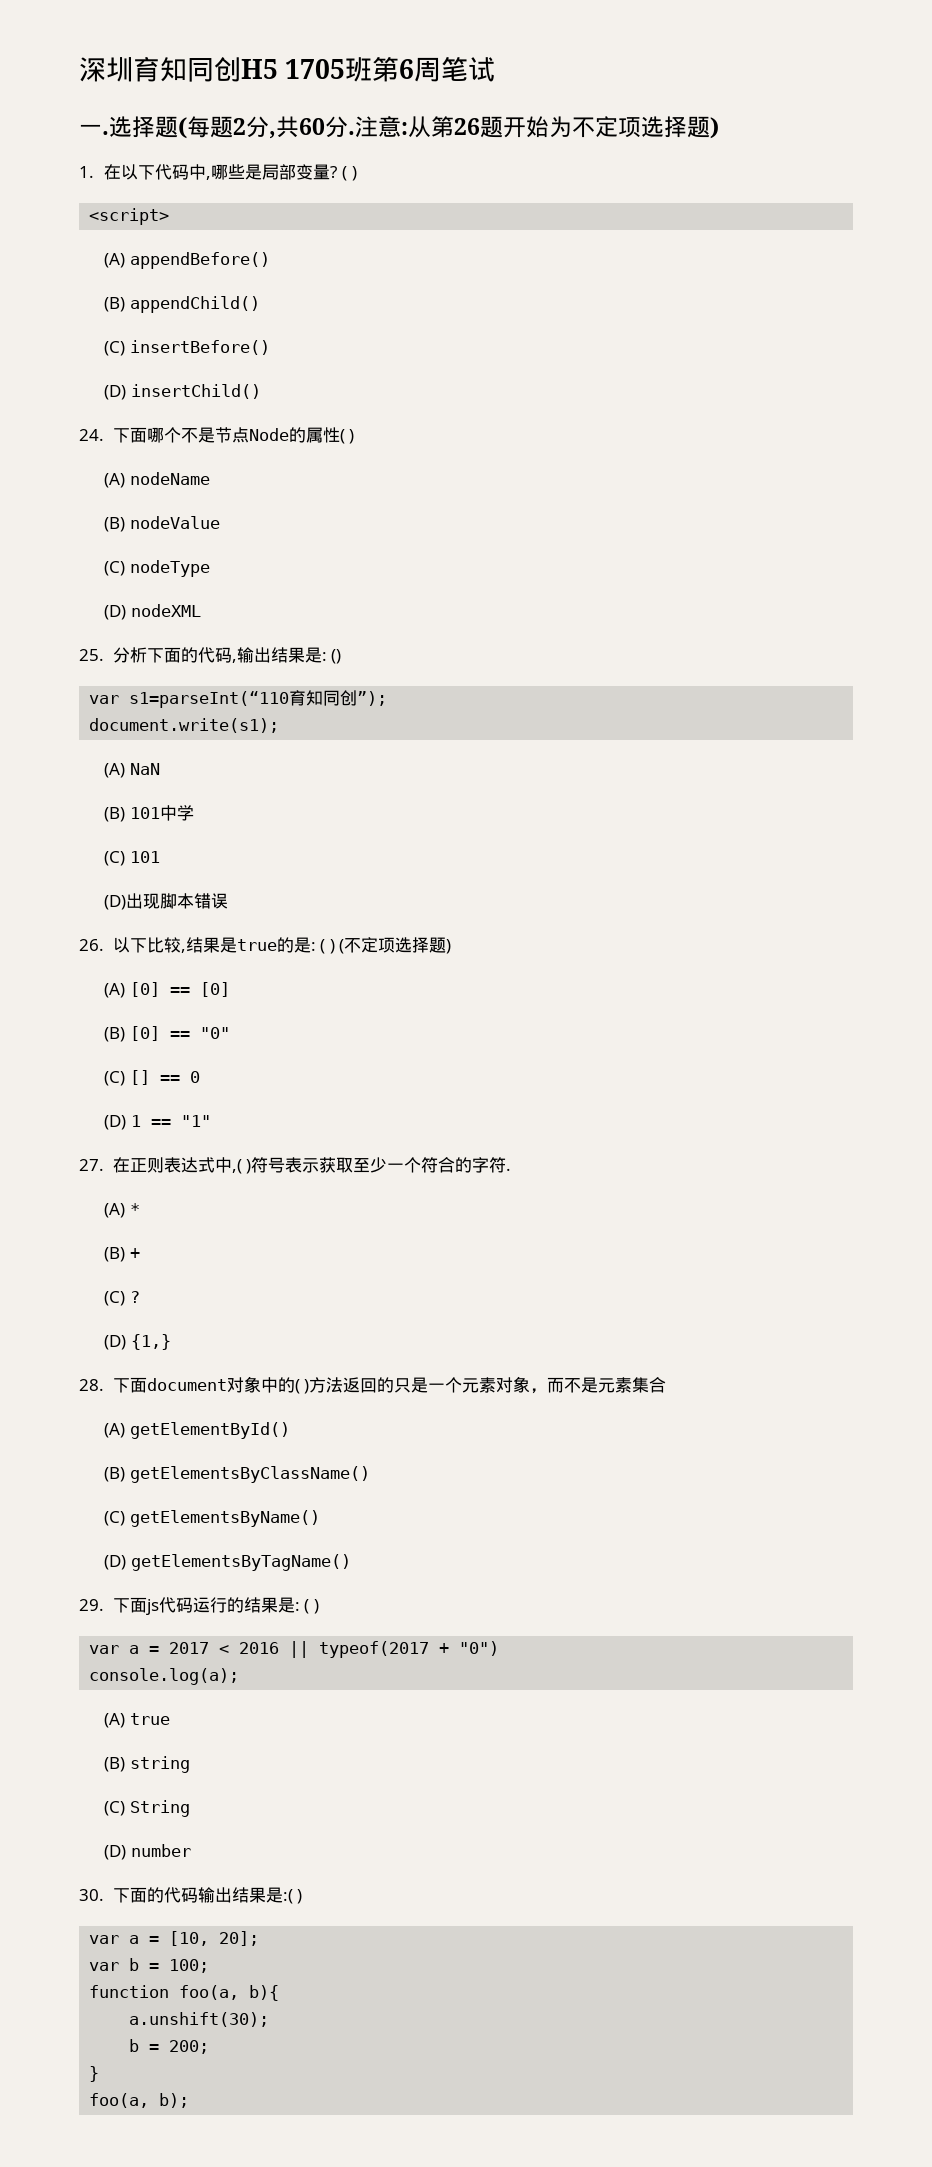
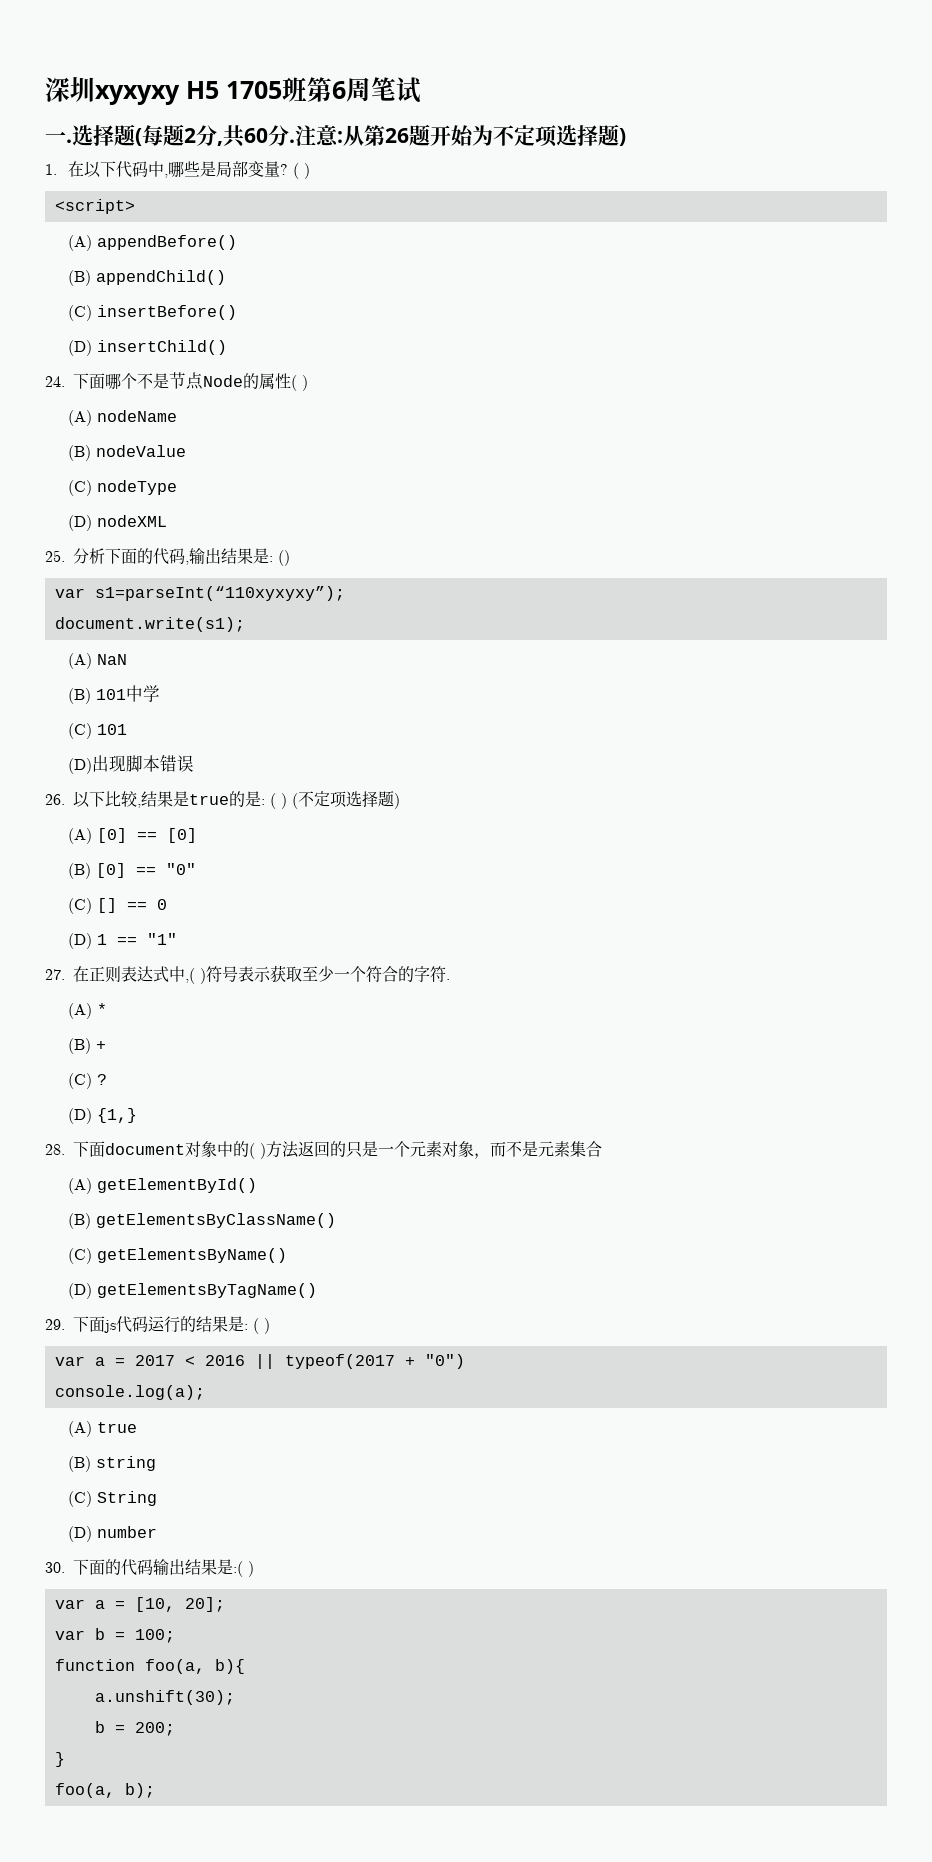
- 深圳育知同创H5 1705班第6周笔试
+ 深圳xyxyxy H5 1705班第6周笔试
- var s1=parseInt(“110育知同创”);
+ var s1=parseInt(“110xyxyxy”);

